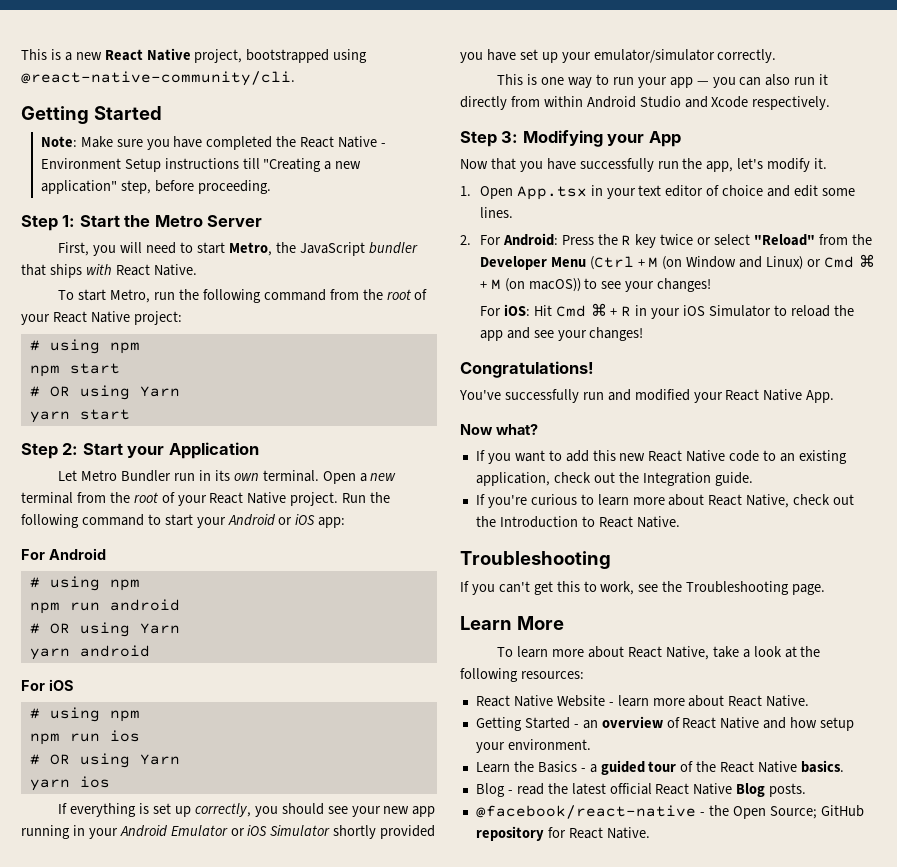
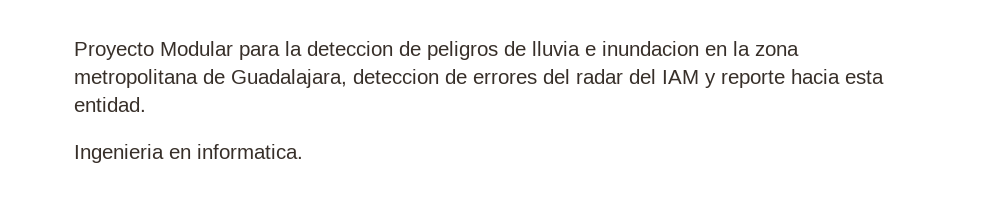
- This is a new React Native project, bootstrapped using @react-native-community/cli.
- Getting Started
- Note: Make sure you have completed the React Native - Environment Setup instructions till "Creating a new application" step, before proceeding.
- Step 1: Start the Metro Server
- First, you will need to start Metro, the JavaScript bundler that ships with React Native.
- To start Metro, run the following command from the root of your React Native project:
- # using npm
- npm start
- # OR using Yarn
- yarn start
- Step 2: Start your Application
- Let Metro Bundler run in its own terminal. Open a new terminal from the root of your React Native project. Run the following command to start your Android or iOS app:
- For Android
- # using npm
- npm run android
- # OR using Yarn
- yarn android
- For iOS
- # using npm
- npm run ios
- # OR using Yarn
- yarn ios
- If everything is set up correctly, you should see your new app running in your Android Emulator or iOS Simulator shortly provided you have set up your emulator/simulator correctly.
- This is one way to run your app — you can also run it directly from within Android Studio and Xcode respectively.
- Step 3: Modifying your App
- Now that you have successfully run the app, let's modify it.
- 1. Open App.tsx in your text editor of choice and edit some lines.
- 2. For Android: Press the R key twice or select "Reload" from the Developer Menu (Ctrl + M (on Window and Linux) or Cmd ⌘ + M (on macOS)) to see your changes!
- For iOS: Hit Cmd ⌘ + R in your iOS Simulator to reload the app and see your changes!
- Congratulations!
- You've successfully run and modified your React Native App.
- Now what?
- If you want to add this new React Native code to an existing application, check out the Integration guide.
- If you're curious to learn more about React Native, check out the Introduction to React Native.
- Troubleshooting
- If you can't get this to work, see the Troubleshooting page.
- Learn More
- To learn more about React Native, take a look at the following resources:
- React Native Website - learn more about React Native.
- Getting Started - an overview of React Native and how setup your environment.
- Learn the Basics - a guided tour of the React Native basics.
- Blog - read the latest official React Native Blog posts.
- @facebook/react-native - the Open Source; GitHub repository for React Native.
+ Proyecto Modular para la deteccion de peligros de lluvia e inundacion en la zona metropolitana de Guadalajara, deteccion de errores del radar del IAM y reporte hacia esta entidad.
+ Ingenieria en informatica.

